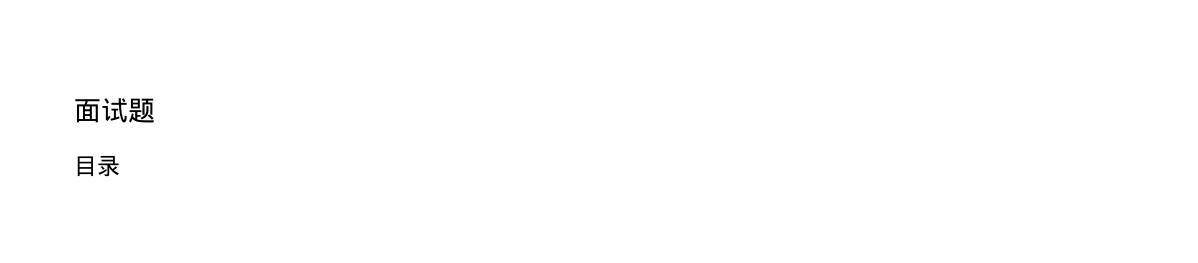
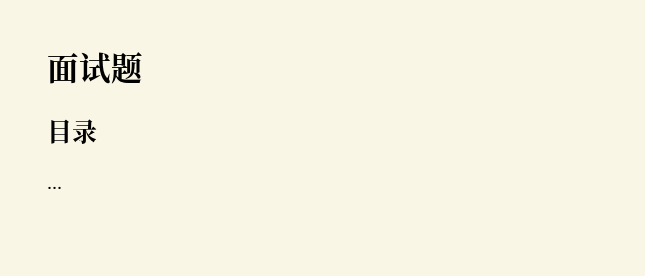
+ ...

